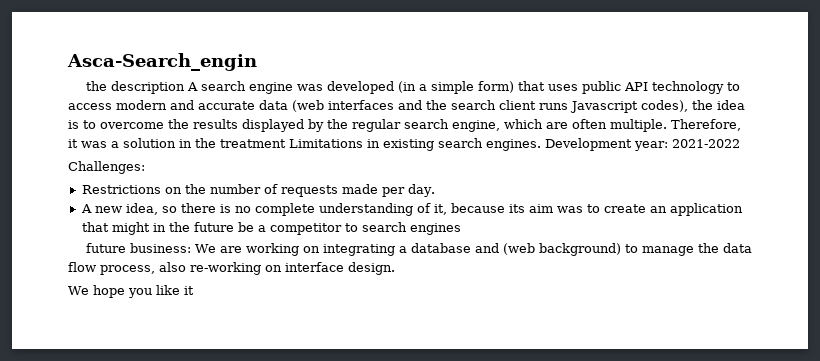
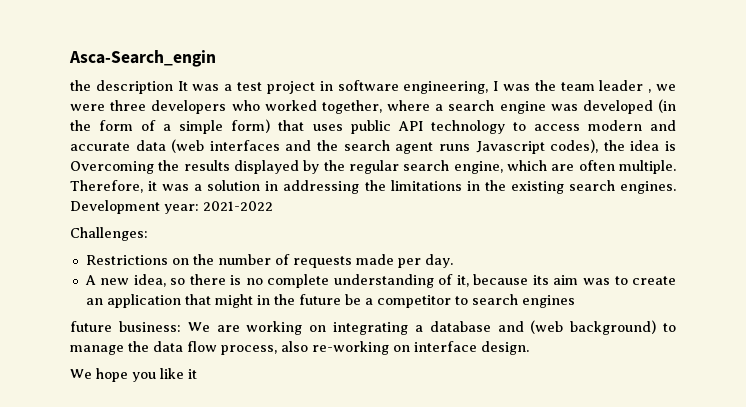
- the description A search engine was developed (in a simple form) that uses public API technology to access modern and accurate data (web interfaces and the search client runs Javascript codes), the idea is to overcome the results displayed by the regular search engine, which are often multiple.
+ the description It was a test project in software engineering, I was the team leader , we were three developers who worked together, where a search engine was developed (in the form of a simple form) that uses public API technology to access modern and accurate data (web interfaces and the search agent runs Javascript codes), the idea is Overcoming the results displayed by the regular search engine, which are often multiple.
- Therefore, it was a solution in the treatment Limitations in existing search engines.
+ Therefore, it was a solution in addressing the limitations in the existing search engines.

